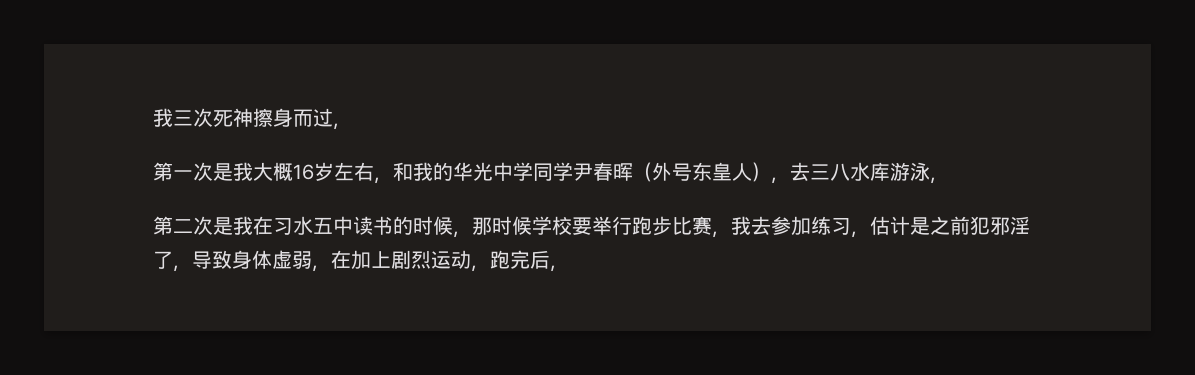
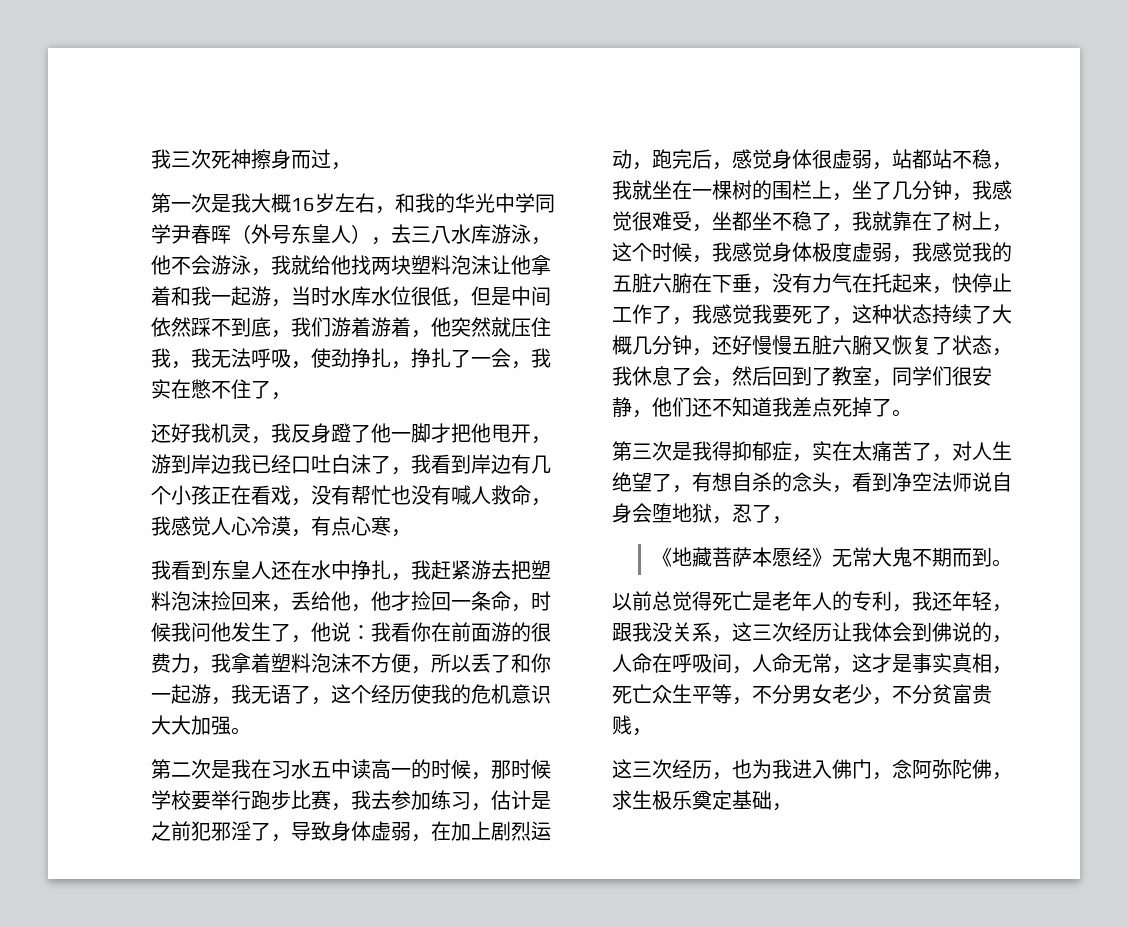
- 第一次是我大概16岁左右，和我的华光中学同学尹春晖（外号东皇人），去三八水库游泳，
+ 第一次是我大概16岁左右，和我的华光中学同学尹春晖（外号东皇人），去三八水库游泳，他不会游泳，我就给他找两块塑料泡沫让他拿着和我一起游，当时水库水位很低，但是中间依然踩不到底，我们游着游着，他突然就压住我，我无法呼吸，使劲挣扎，挣扎了一会，我实在憋不住了，
+ 还好我机灵，我反身蹬了他一脚才把他甩开，游到岸边我已经口吐白沫了，我看到岸边有几个小孩正在看戏，没有帮忙也没有喊人救命，我感觉人心冷漠，有点心寒，
+ 我看到东皇人还在水中挣扎，我赶紧游去把塑料泡沫捡回来，丢给他，他才捡回一条命，时候我问他发生了，他说：我看你在前面游的很费力，我拿着塑料泡沫不方便，所以丢了和你一起游，我无语了，这个经历使我的危机意识大大加强。
- 第二次是我在习水五中读书的时候，那时候学校要举行跑步比赛，我去参加练习，估计是之前犯邪淫了，导致身体虚弱，在加上剧烈运动，跑完后，
+ 第二次是我在习水五中读高一的时候，那时候学校要举行跑步比赛，我去参加练习，估计是之前犯邪淫了，导致身体虚弱，在加上剧烈运动，跑完后，感觉身体很虚弱，站都站不稳，我就坐在一棵树的围栏上，坐了几分钟，我感觉很难受，坐都坐不稳了，我就靠在了树上，这个时候，我感觉身体极度虚弱，我感觉我的五脏六腑在下垂，没有力气在托起来，快停止工作了，我感觉我要死了，这种状态持续了大概几分钟，还好慢慢五脏六腑又恢复了状态，我休息了会，然后回到了教室，同学们很安静，他们还不知道我差点死掉了。
+ 第三次是我得抑郁症，实在太痛苦了，对人生绝望了，有想自杀的念头，看到净空法师说自身会堕地狱，忍了，
+ 《地藏菩萨本愿经》无常大鬼不期而到。
+ 以前总觉得死亡是老年人的专利，我还年轻，跟我没关系，这三次经历让我体会到佛说的，人命在呼吸间，人命无常，这才是事实真相，死亡众生平等，不分男女老少，不分贫富贵贱，
+ 这三次经历，也为我进入佛门，念阿弥陀佛，求生极乐奠定基础，

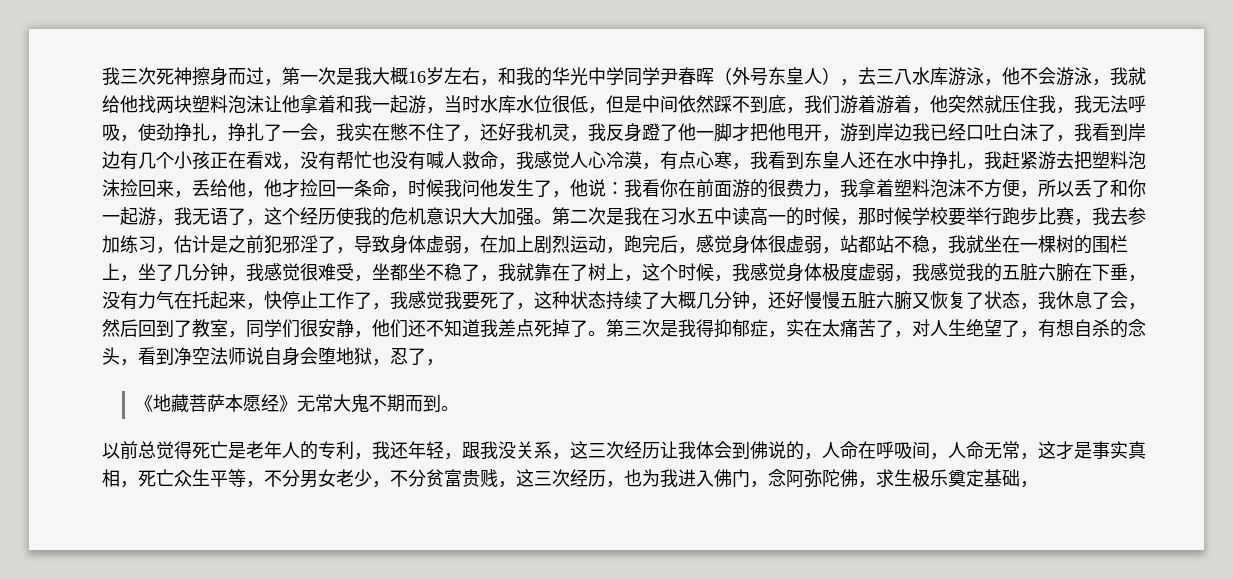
- 我三次死神擦身而过，
- 第一次是我大概16岁左右，和我的华光中学同学尹春晖（外号东皇人），去三八水库游泳，他不会游泳，我就给他找两块塑料泡沫让他拿着和我一起游，当时水库水位很低，但是中间依然踩不到底，我们游着游着，他突然就压住我，我无法呼吸，使劲挣扎，挣扎了一会，我实在憋不住了，
- 还好我机灵，我反身蹬了他一脚才把他甩开，游到岸边我已经口吐白沫了，我看到岸边有几个小孩正在看戏，没有帮忙也没有喊人救命，我感觉人心冷漠，有点心寒，
- 我看到东皇人还在水中挣扎，我赶紧游去把塑料泡沫捡回来，丢给他，他才捡回一条命，时候我问他发生了，他说：
+ 我三次死神擦身而过，第一次是我大概16岁左右，和我的华光中学同学尹春晖（外号东皇人），去三八水库游泳，他不会游泳，我就给他找两块塑料泡沫让他拿着和我一起游，当时水库水位很低，但是中间依然踩不到底，我们游着游着，他突然就压住我，我无法呼吸，使劲挣扎，挣扎了一会，我实在憋不住了，还好我机灵，我反身蹬了他一脚才把他甩开，游到岸边我已经口吐白沫了，我看到岸边有几个小孩正在看戏，没有帮忙也没有喊人救命，我感觉人心冷漠，有点心寒，我看到东皇人还在水中挣扎，我赶紧游去把塑料泡沫捡回来，丢给他，他才捡回一条命，时候我问他发生了，他说：
- 我看你在前面游的很费力，我拿着塑料泡沫不方便，所以丢了和你一起游，我无语了，这个经历使我的危机意识大大加强。
- 第二次是我在习水五中读高一的时候，那时候学校要举行跑步比赛，我去参加练习，估计是之前犯邪淫了，导致身体虚弱，在加上剧烈运动，跑完后，感觉身体很虚弱，站都站不稳，我就坐在一棵树的围栏上，坐了几分钟，我感觉很难受，坐都坐不稳了，我就靠在了树上，这个时候，我感觉身体极度虚弱，我感觉我的五脏六腑在下垂，没有力气在托起来，快停止工作了，我感觉我要死了，这种状态持续了大概几分钟，还好慢慢五脏六腑又恢复了状态，我休息了会，然后回到了教室，同学们很安静，他们还不知道我差点死掉了。
- 第三次是我得抑郁症，实在太痛苦了，对人生绝望了，有想自杀的念头，看到净空法师说自身会堕地狱，忍了，
+ 我看你在前面游的很费力，我拿着塑料泡沫不方便，所以丢了和你一起游，我无语了，这个经历使我的危机意识大大加强。第二次是我在习水五中读高一的时候，那时候学校要举行跑步比赛，我去参加练习，估计是之前犯邪淫了，导致身体虚弱，在加上剧烈运动，跑完后，感觉身体很虚弱，站都站不稳，我就坐在一棵树的围栏上，坐了几分钟，我感觉很难受，坐都坐不稳了，我就靠在了树上，这个时候，我感觉身体极度虚弱，我感觉我的五脏六腑在下垂，没有力气在托起来，快停止工作了，我感觉我要死了，这种状态持续了大概几分钟，还好慢慢五脏六腑又恢复了状态，我休息了会，然后回到了教室，同学们很安静，他们还不知道我差点死掉了。第三次是我得抑郁症，实在太痛苦了，对人生绝望了，有想自杀的念头，看到净空法师说自身会堕地狱，忍了，
- 以前总觉得死亡是老年人的专利，我还年轻，跟我没关系，这三次经历让我体会到佛说的，人命在呼吸间，人命无常，这才是事实真相，死亡众生平等，不分男女老少，不分贫富贵贱，
- 这三次经历，也为我进入佛门，念阿弥陀佛，求生极乐奠定基础，
+ 以前总觉得死亡是老年人的专利，我还年轻，跟我没关系，这三次经历让我体会到佛说的，人命在呼吸间，人命无常，这才是事实真相，死亡众生平等，不分男女老少，不分贫富贵贱，这三次经历，也为我进入佛门，念阿弥陀佛，求生极乐奠定基础，

